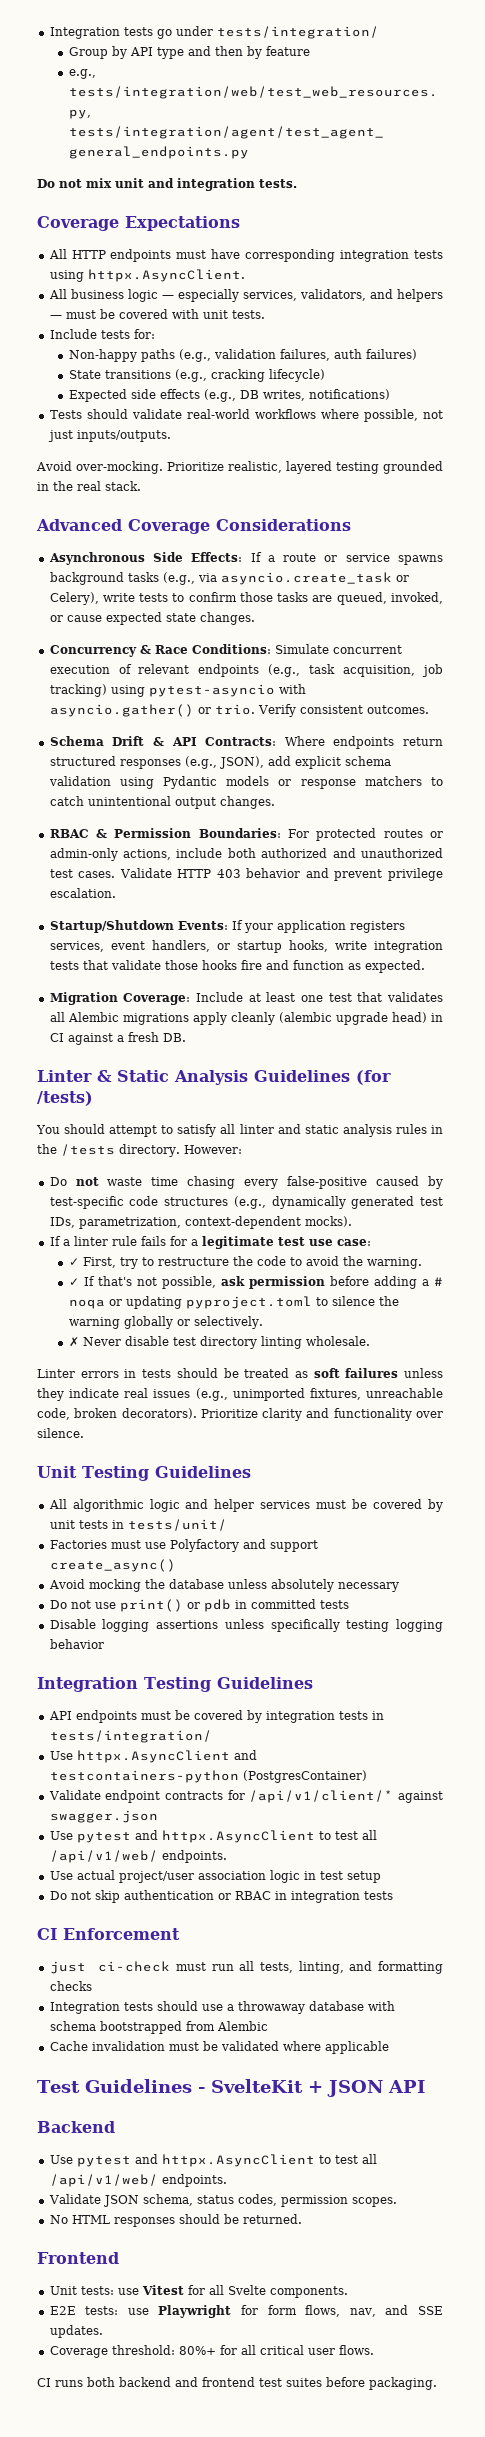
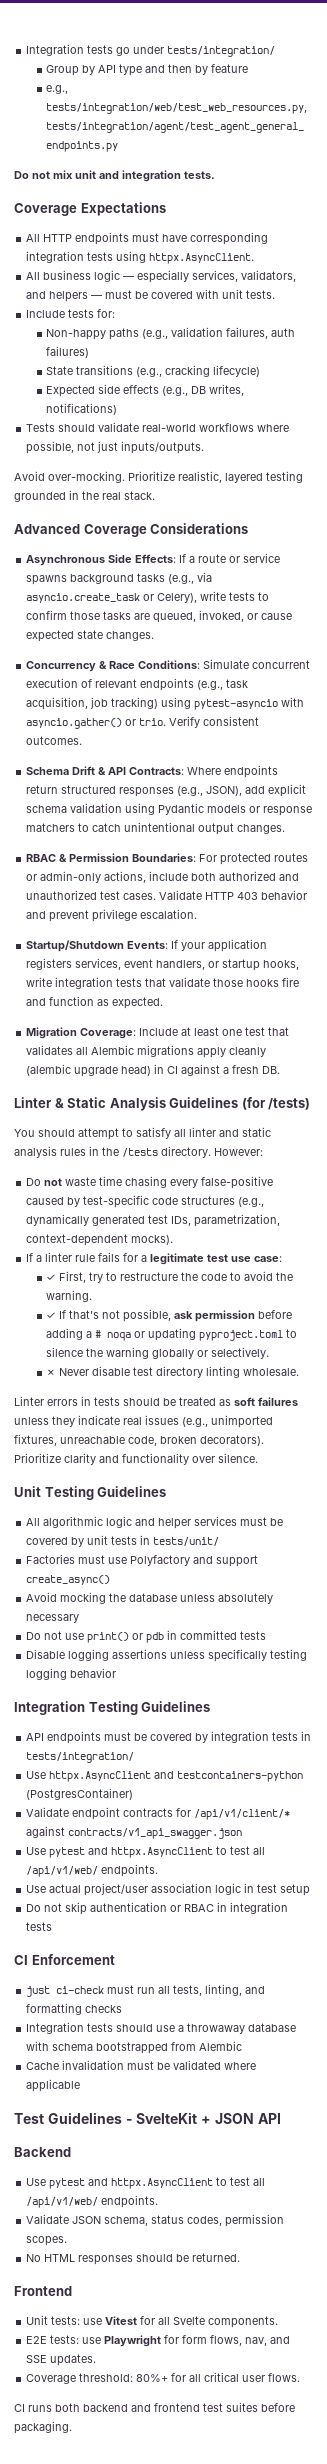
- Validate endpoint contracts for /api/v1/client/* against swagger.json
+ Validate endpoint contracts for /api/v1/client/* against contracts/v1_api_swagger.json

